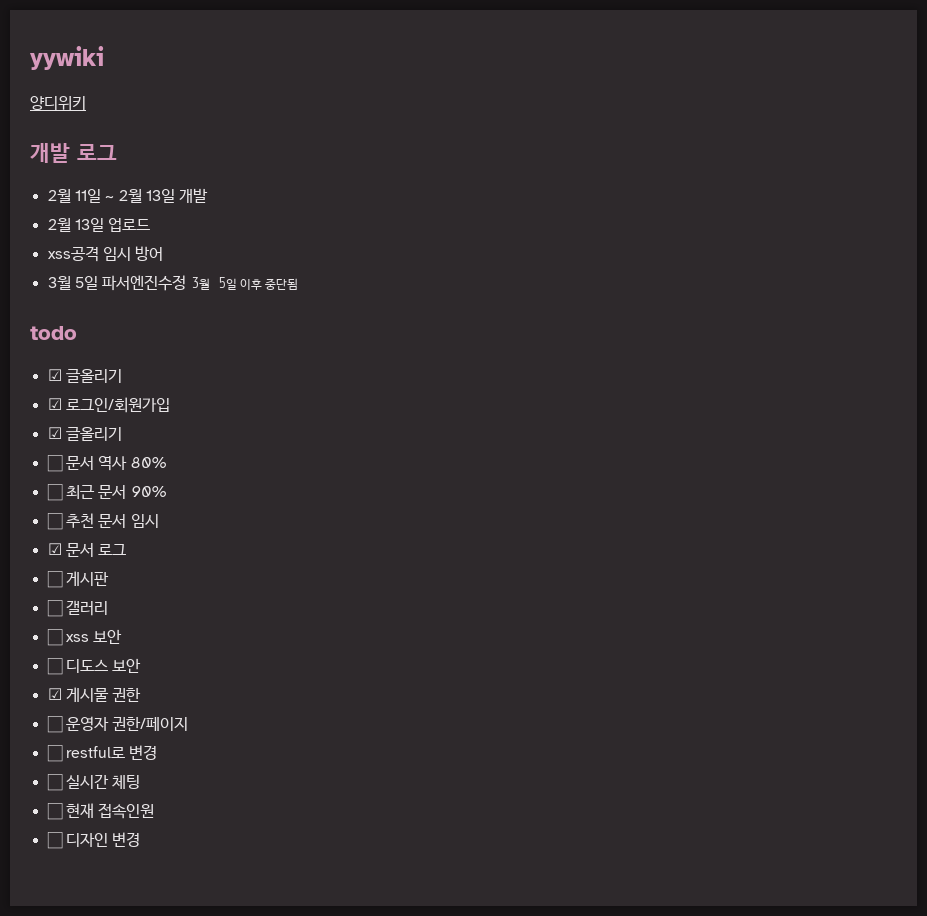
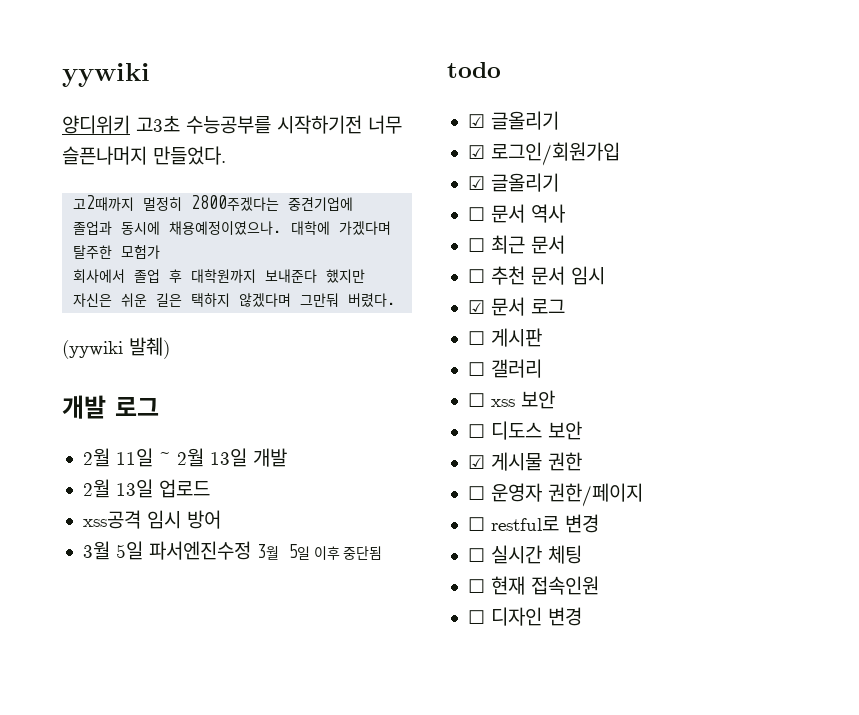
- 양디위키
+ 양디위키 고3초 수능공부를 시작하기전 너무 슬픈나머지 만들었다.
+ 고2때까지 멀정히 2800주겠다는 중견기업에 졸업과 동시에 채용예정이였으나. 대학에 가겠다며 탈주한 모험가
+ 회사에서 졸업 후 대학원까지 보내준다 했지만 자신은 쉬운 길은 택하지 않겠다며 그만둬 버렸다.
+ (yywiki 발췌)
- ☐ 문서 역사 80%
+ ☐ 문서 역사
- ☐ 최근 문서 90%
+ ☐ 최근 문서

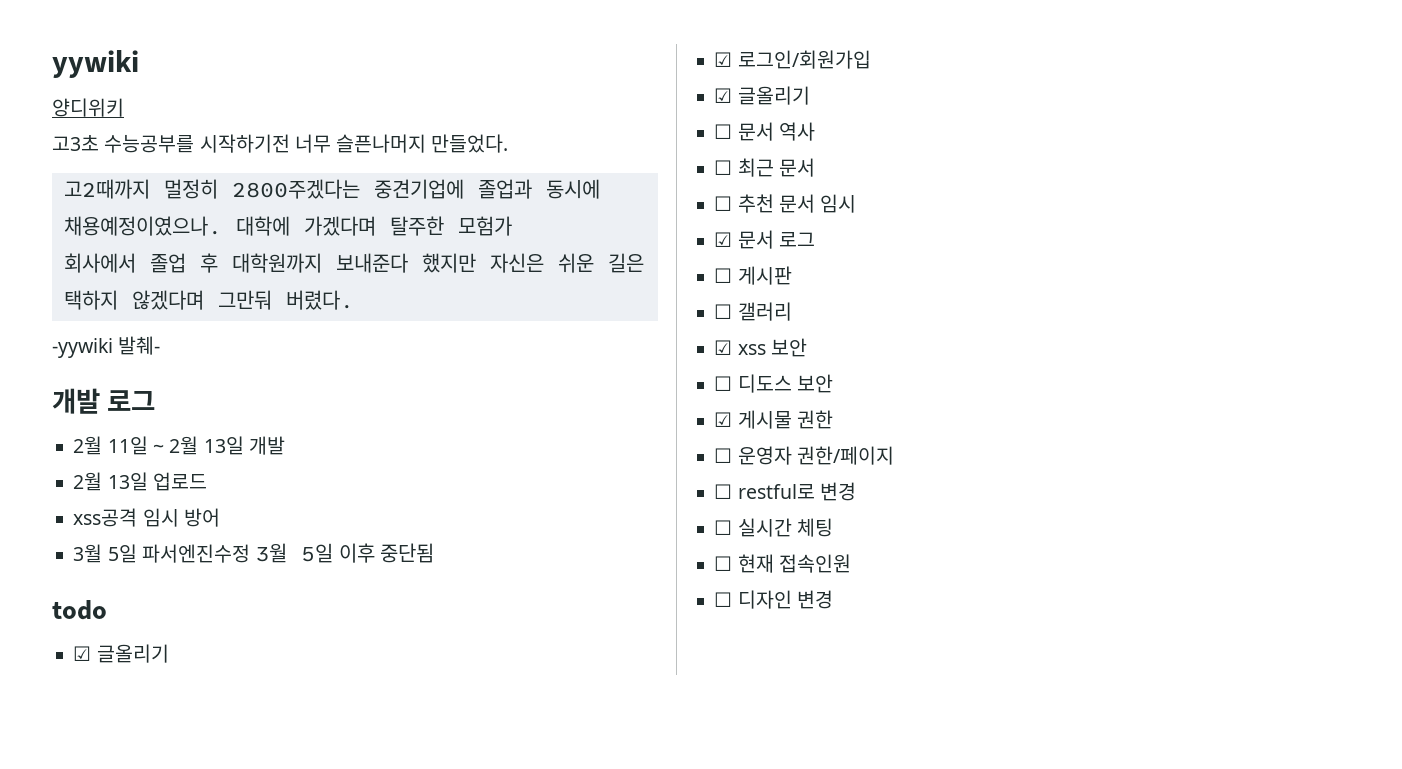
- 양디위키 고3초 수능공부를 시작하기전 너무 슬픈나머지 만들었다.
+ 양디위키
+ 고3초 수능공부를 시작하기전 너무 슬픈나머지 만들었다.
- (yywiki 발췌)
+ -yywiki 발췌-
- ☐ xss 보안
+ ☑ xss 보안

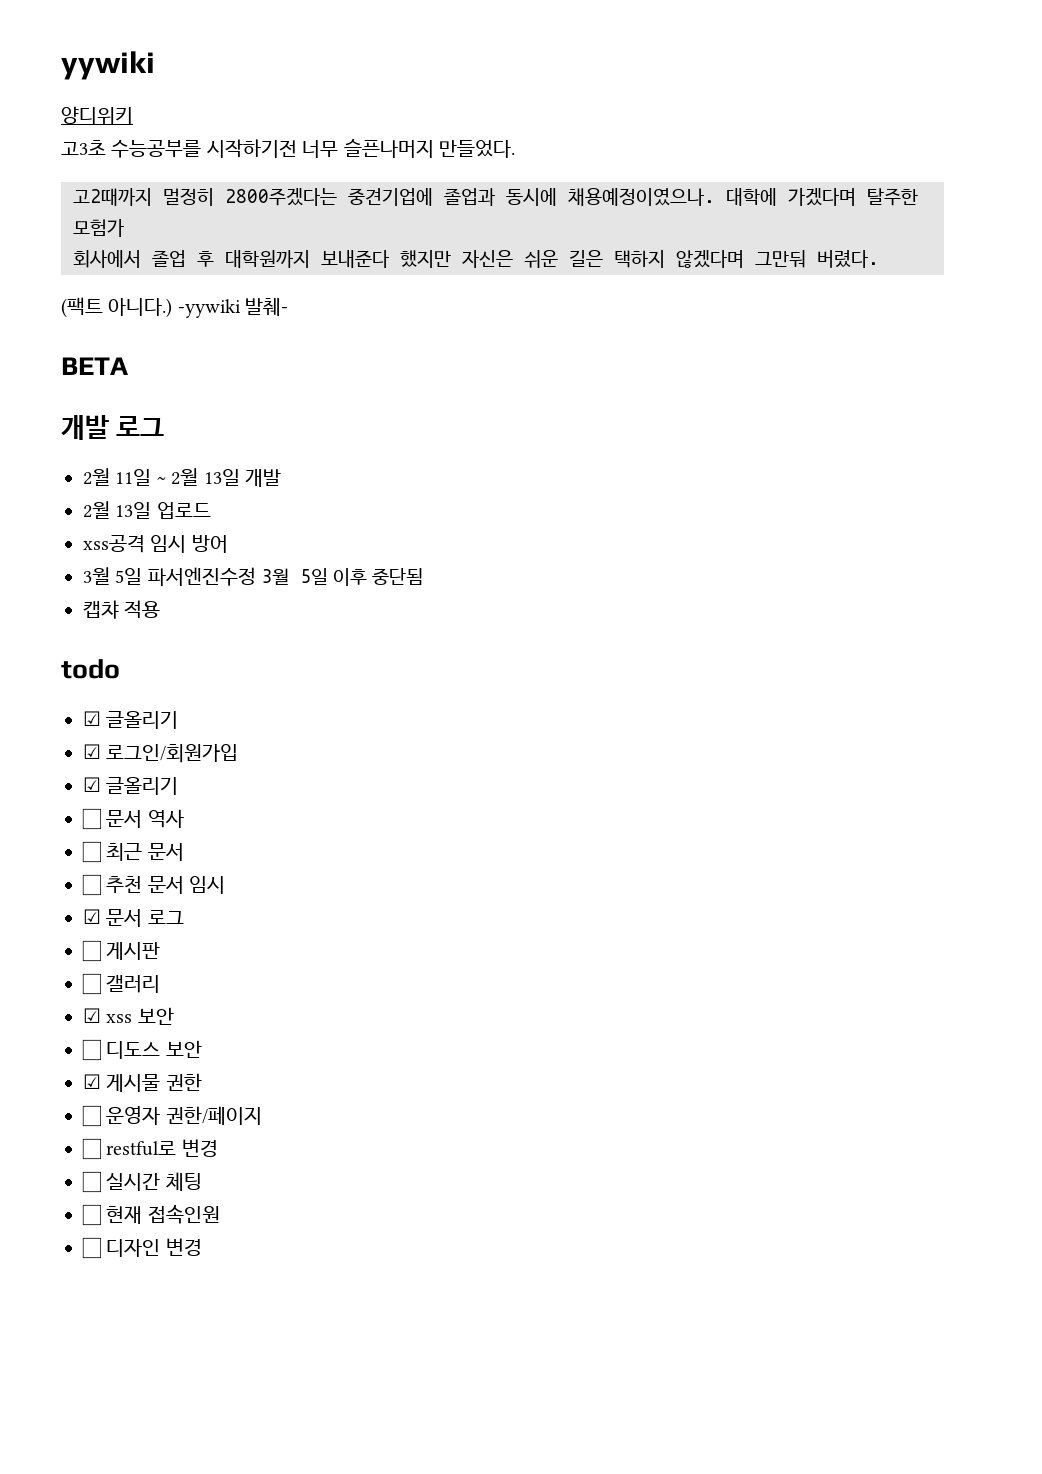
+ (팩트 아니다.)
+ BETA
+ 캡챠 적용

